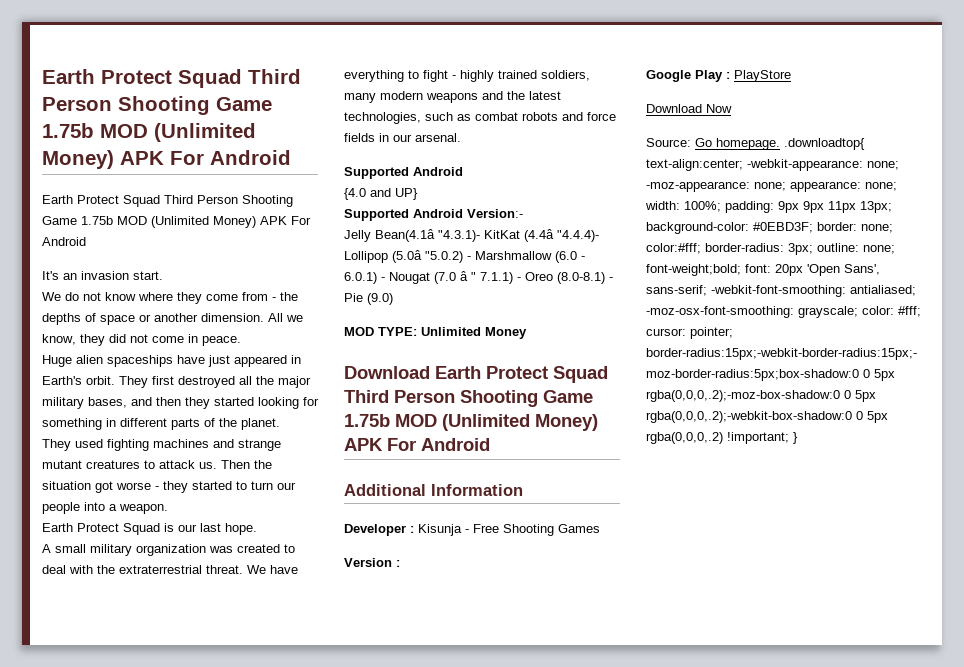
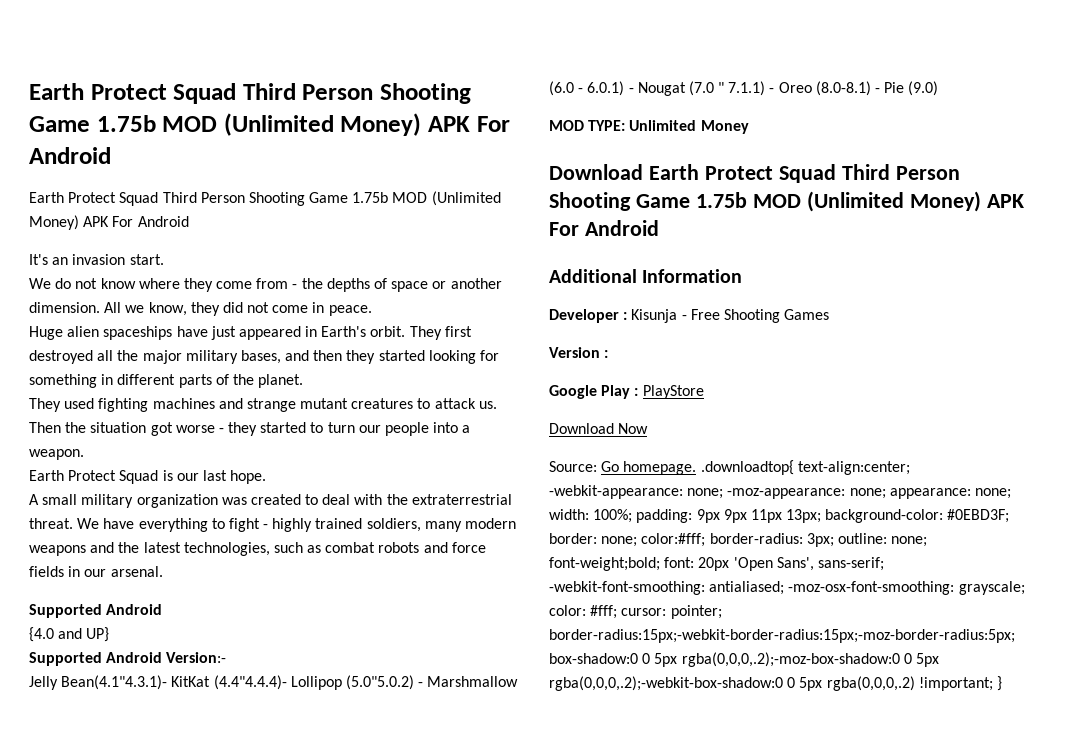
- Jelly Bean(4.1â "4.3.1)- KitKat (4.4â "4.4.4)- Lollipop (5.0â "5.0.2) - Marshmallow (6.0 - 6.0.1) - Nougat (7.0 â " 7.1.1) - Oreo (8.0-8.1) - Pie (9.0)
+ Jelly Bean(4.1"4.3.1)- KitKat (4.4"4.4.4)- Lollipop (5.0"5.0.2) - Marshmallow (6.0 - 6.0.1) - Nougat (7.0 " 7.1.1) - Oreo (8.0-8.1) - Pie (9.0)

